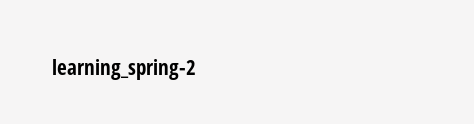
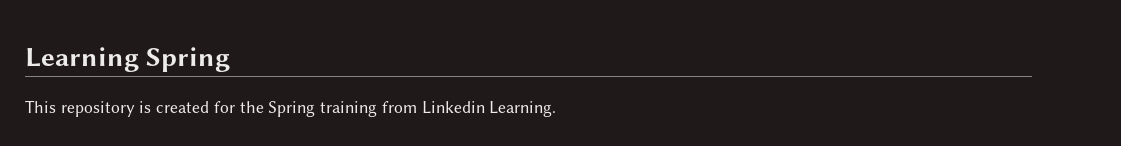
- learning_spring-2
+ Learning Spring
+ This repository is created for the Spring training from Linkedin Learning.

